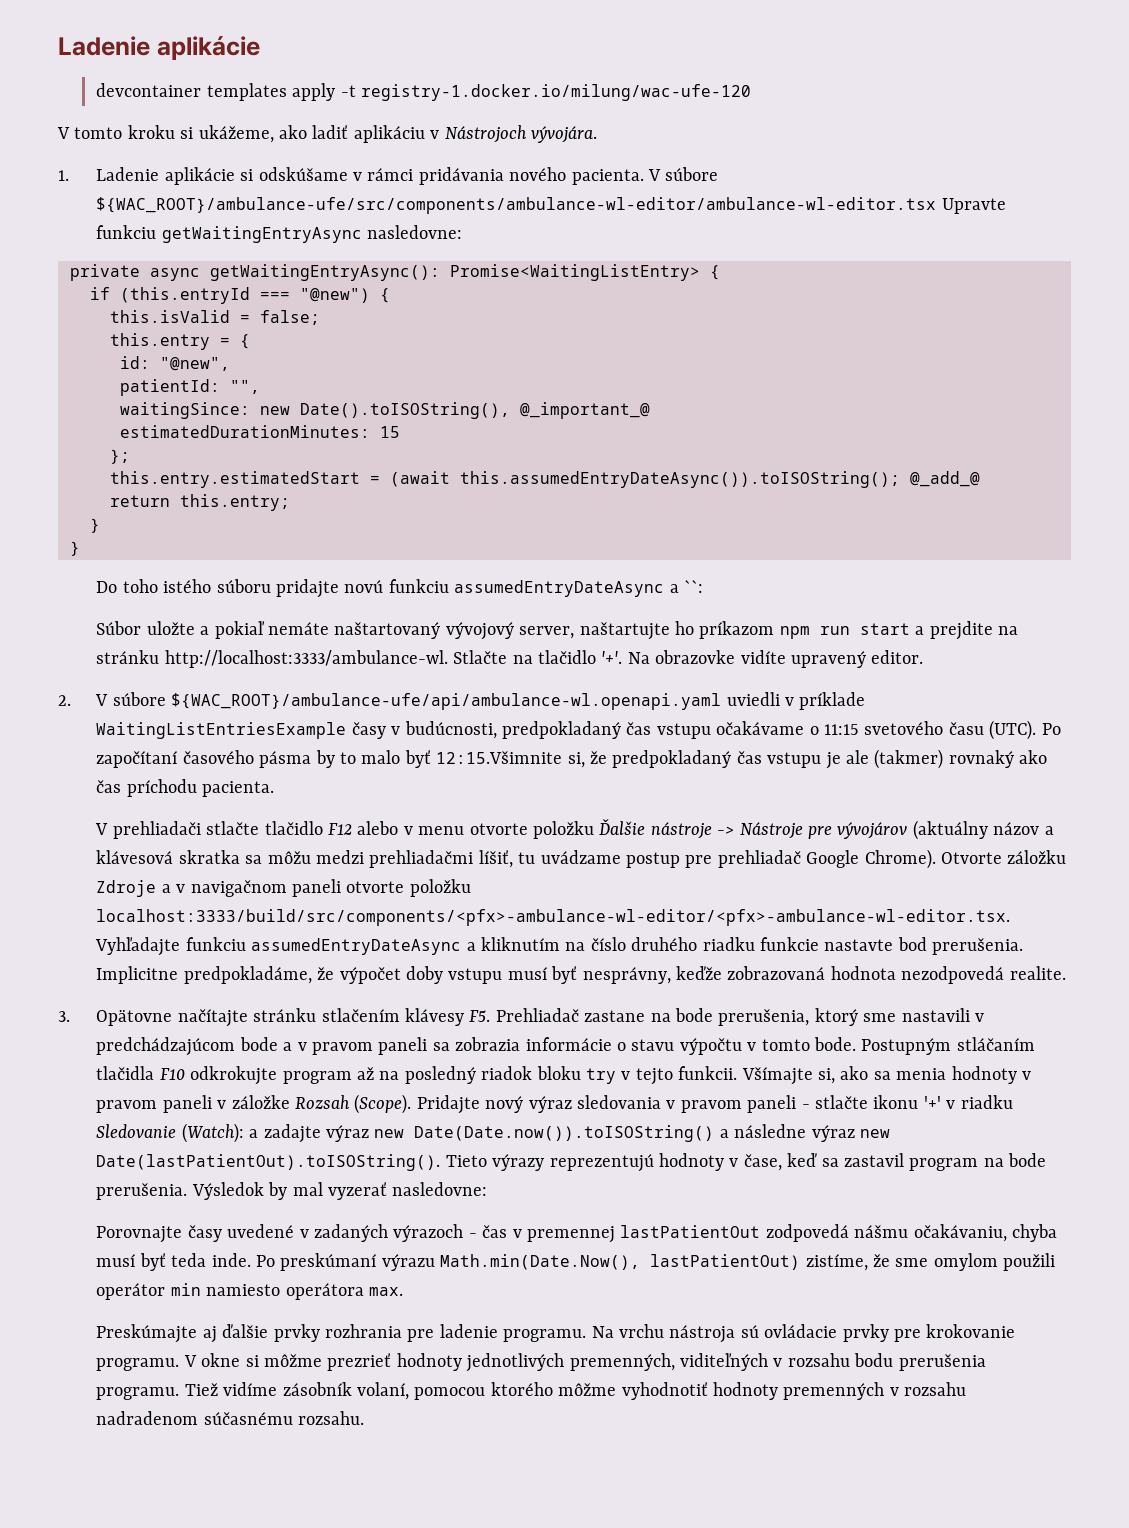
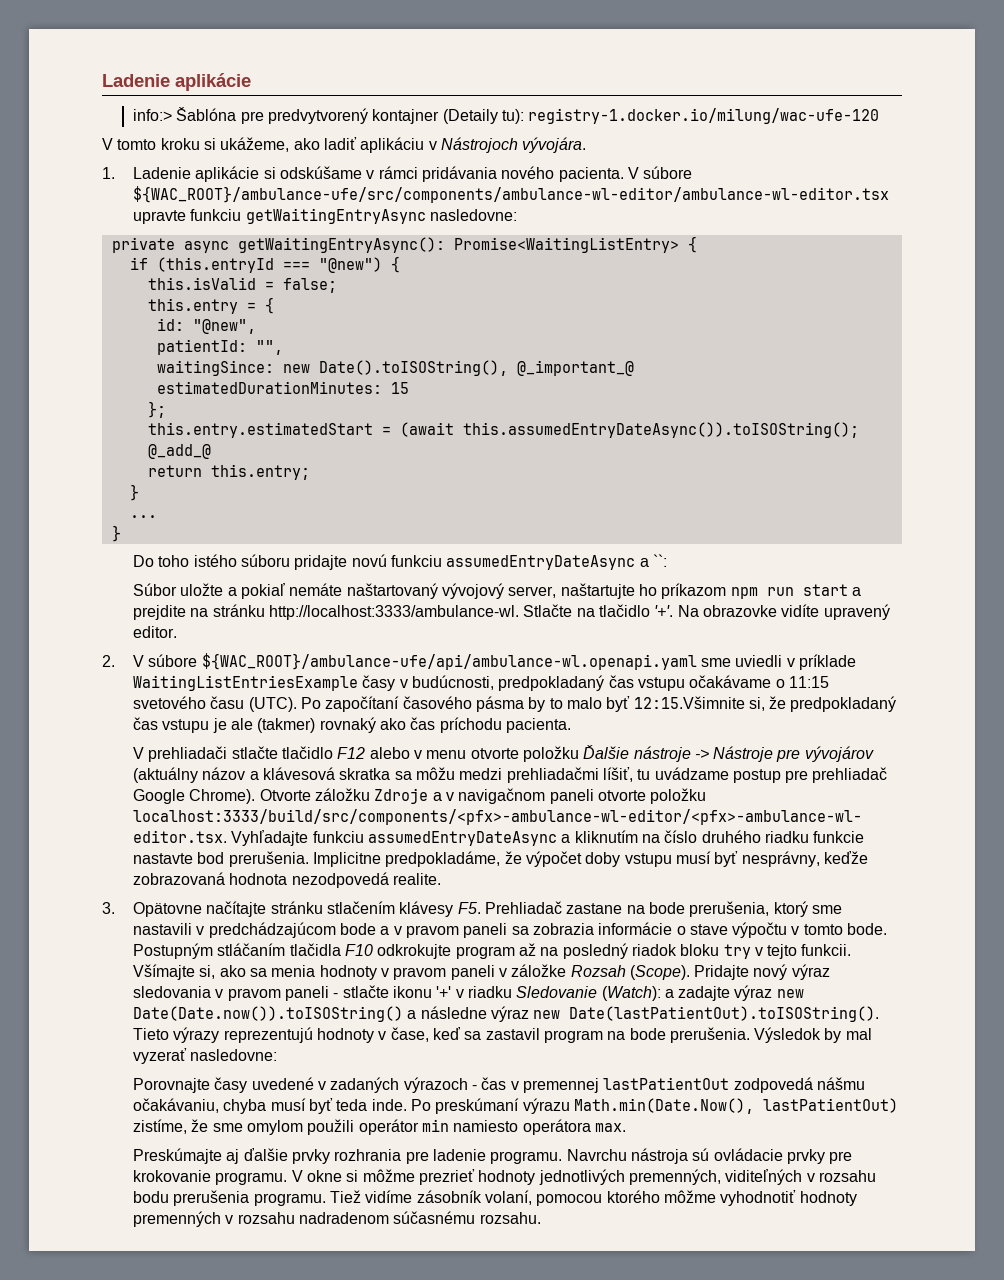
- devcontainer templates apply -t registry-1.docker.io/milung/wac-ufe-120
+ info:> Šablóna pre predvytvorený kontajner (Detaily tu): registry-1.docker.io/milung/wac-ufe-120
- V súbore ${WAC_ROOT}/ambulance-ufe/src/components/ambulance-wl-editor/ambulance-wl-editor.tsx Upravte funkciu getWaitingEntryAsync nasledovne:
+ V súbore ${WAC_ROOT}/ambulance-ufe/src/components/ambulance-wl-editor/ambulance-wl-editor.tsx upravte funkciu getWaitingEntryAsync nasledovne:
+ ...
- 2. V súbore ${WAC_ROOT}/ambulance-ufe/api/ambulance-wl.openapi.yaml uviedli v príklade WaitingListEntriesExample časy v budúcnosti, predpokladaný čas vstupu očakávame o 11:15 svetového času (UTC).
+ 2. V súbore ${WAC_ROOT}/ambulance-ufe/api/ambulance-wl.openapi.yaml sme uviedli v príklade WaitingListEntriesExample časy v budúcnosti, predpokladaný čas vstupu očakávame o 11:15 svetového času (UTC).
- 3. Opätovne načítajte stránku stlačením klávesy F5. Prehliadač zastane na bode prerušenia, ktorý sme nastavili v predchádzajúcom bode a v pravom paneli sa zobrazia informácie o stavu výpočtu v tomto bode.
+ 3. Opätovne načítajte stránku stlačením klávesy F5. Prehliadač zastane na bode prerušenia, ktorý sme nastavili v predchádzajúcom bode a v pravom paneli sa zobrazia informácie o stave výpočtu v tomto bode.
- Na vrchu nástroja sú ovládacie prvky pre krokovanie programu.
+ Navrchu nástroja sú ovládacie prvky pre krokovanie programu.

